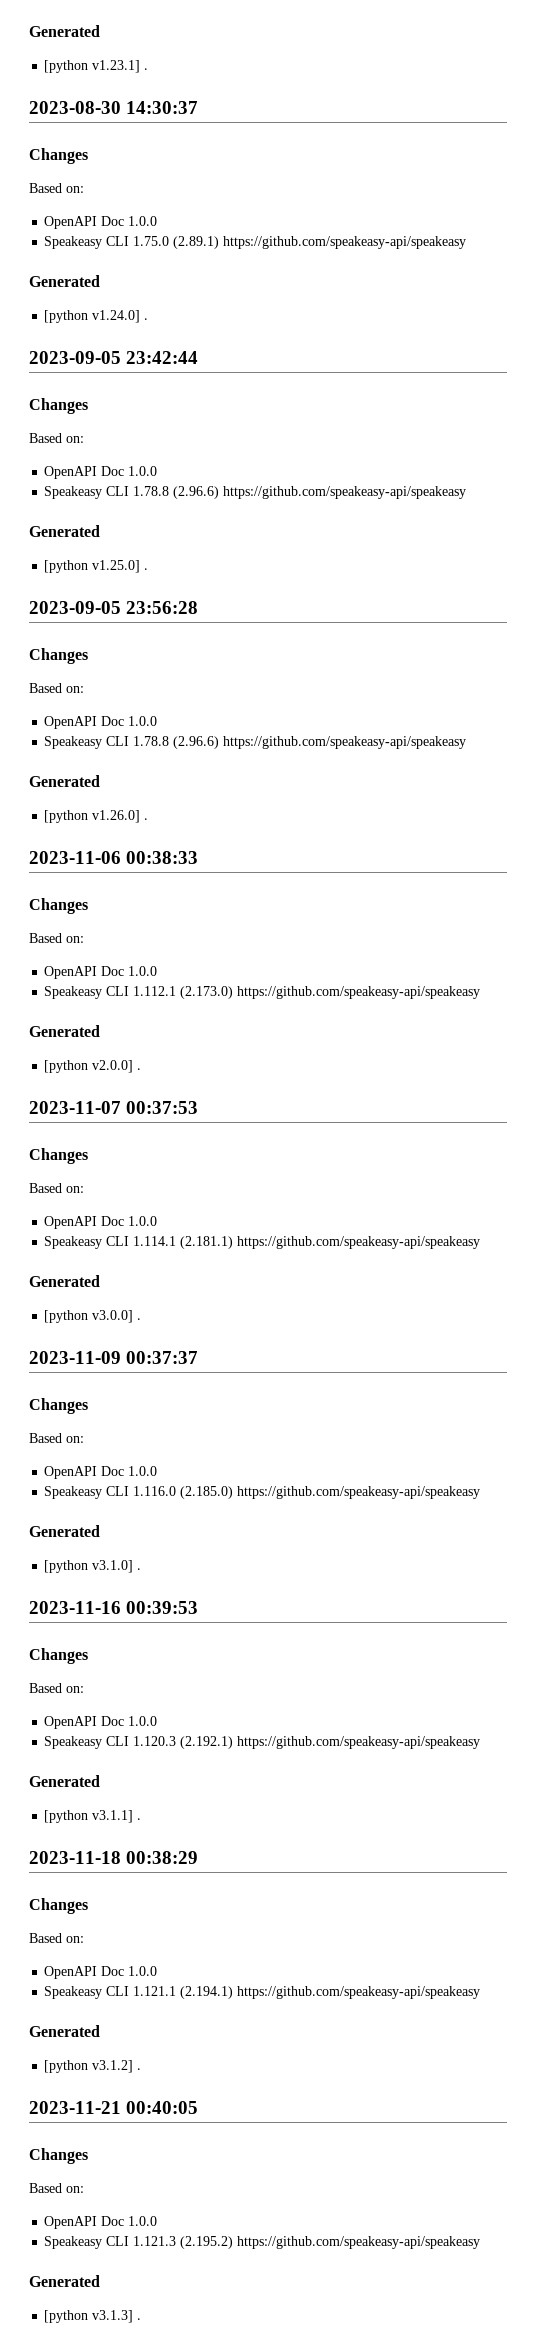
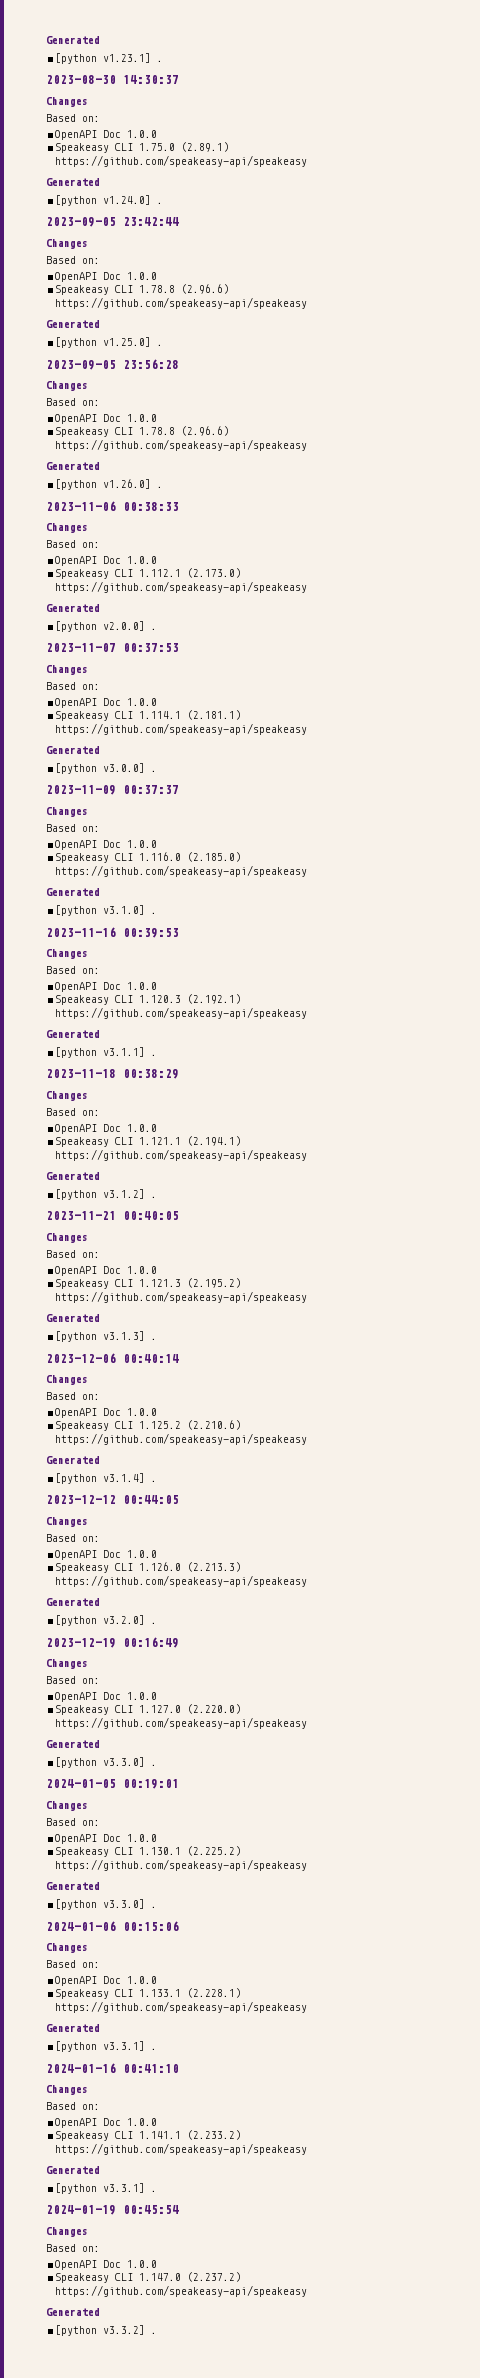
+ 2023-12-06 00:40:14
+ Changes
+ Based on:
+ OpenAPI Doc 1.0.0
+ Speakeasy CLI 1.125.2 (2.210.6) https://github.com/speakeasy-api/speakeasy
+ Generated
+ [python v3.1.4] .
+ 2023-12-12 00:44:05
+ Changes
+ Based on:
+ OpenAPI Doc 1.0.0
+ Speakeasy CLI 1.126.0 (2.213.3) https://github.com/speakeasy-api/speakeasy
+ Generated
+ [python v3.2.0] .
+ 2023-12-19 00:16:49
+ Changes
+ Based on:
+ OpenAPI Doc 1.0.0
+ Speakeasy CLI 1.127.0 (2.220.0) https://github.com/speakeasy-api/speakeasy
+ Generated
+ [python v3.3.0] .
+ 2024-01-05 00:19:01
+ Changes
+ Based on:
+ OpenAPI Doc 1.0.0
+ Speakeasy CLI 1.130.1 (2.225.2) https://github.com/speakeasy-api/speakeasy
+ Generated
+ [python v3.3.0] .
+ 2024-01-06 00:15:06
+ Changes
+ Based on:
+ OpenAPI Doc 1.0.0
+ Speakeasy CLI 1.133.1 (2.228.1) https://github.com/speakeasy-api/speakeasy
+ Generated
+ [python v3.3.1] .
+ 2024-01-16 00:41:10
+ Changes
+ Based on:
+ OpenAPI Doc 1.0.0
+ Speakeasy CLI 1.141.1 (2.233.2) https://github.com/speakeasy-api/speakeasy
+ Generated
+ [python v3.3.1] .
+ 2024-01-19 00:45:54
+ Changes
+ Based on:
+ OpenAPI Doc 1.0.0
+ Speakeasy CLI 1.147.0 (2.237.2) https://github.com/speakeasy-api/speakeasy
+ Generated
+ [python v3.3.2] .

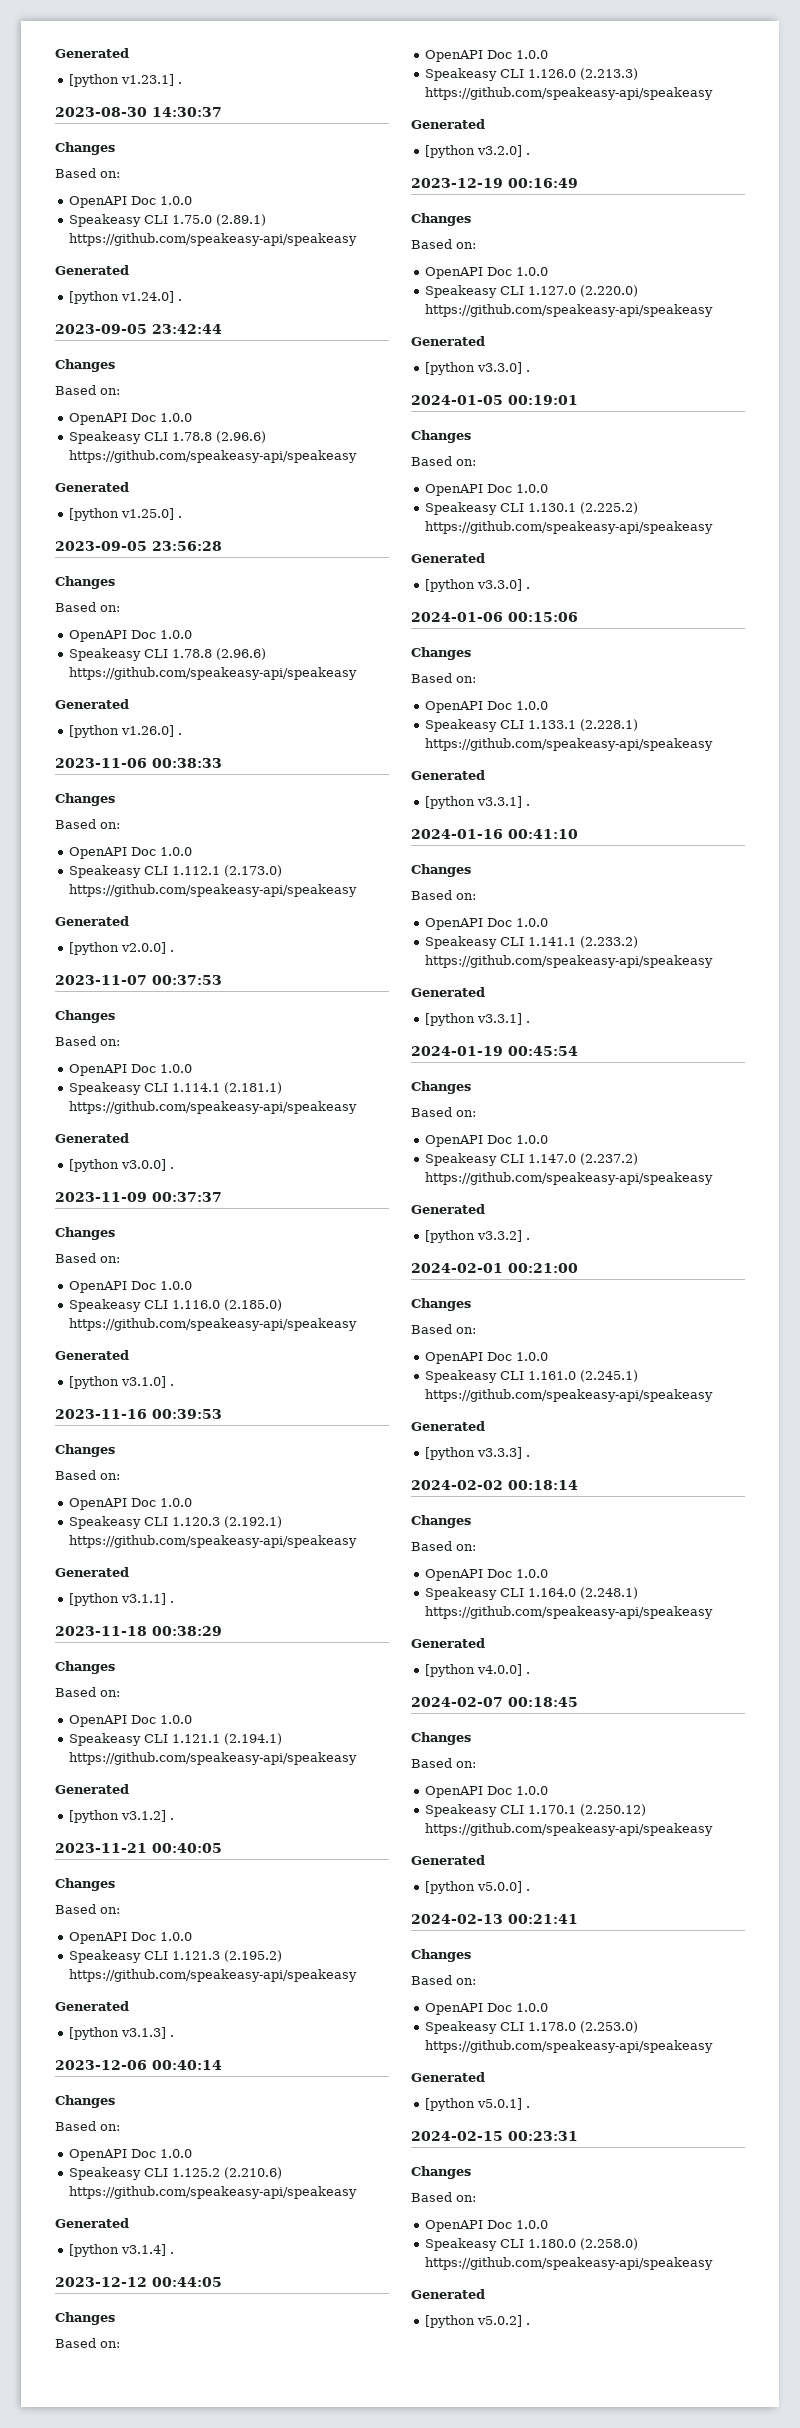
+ 2024-02-01 00:21:00
+ Changes
+ Based on:
+ OpenAPI Doc 1.0.0
+ Speakeasy CLI 1.161.0 (2.245.1) https://github.com/speakeasy-api/speakeasy
+ Generated
+ [python v3.3.3] .
+ 2024-02-02 00:18:14
+ Changes
+ Based on:
+ OpenAPI Doc 1.0.0
+ Speakeasy CLI 1.164.0 (2.248.1) https://github.com/speakeasy-api/speakeasy
+ Generated
+ [python v4.0.0] .
+ 2024-02-07 00:18:45
+ Changes
+ Based on:
+ OpenAPI Doc 1.0.0
+ Speakeasy CLI 1.170.1 (2.250.12) https://github.com/speakeasy-api/speakeasy
+ Generated
+ [python v5.0.0] .
+ 2024-02-13 00:21:41
+ Changes
+ Based on:
+ OpenAPI Doc 1.0.0
+ Speakeasy CLI 1.178.0 (2.253.0) https://github.com/speakeasy-api/speakeasy
+ Generated
+ [python v5.0.1] .
+ 2024-02-15 00:23:31
+ Changes
+ Based on:
+ OpenAPI Doc 1.0.0
+ Speakeasy CLI 1.180.0 (2.258.0) https://github.com/speakeasy-api/speakeasy
+ Generated
+ [python v5.0.2] .

